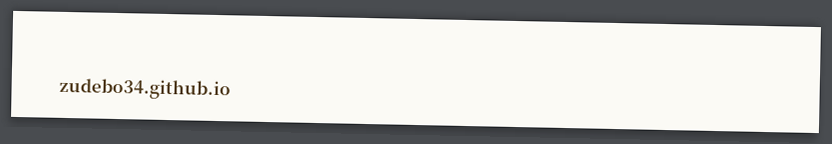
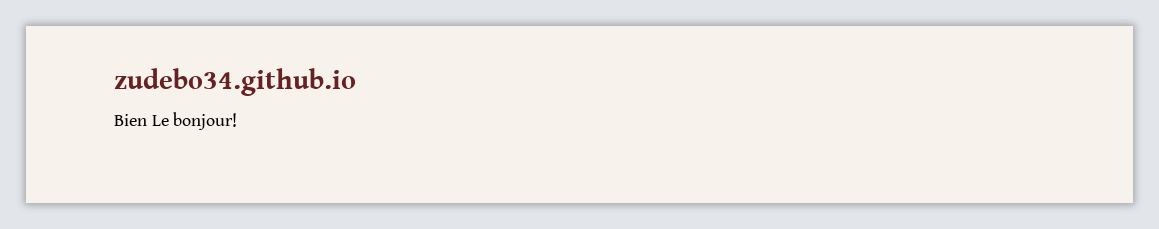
+ Bien Le bonjour!

